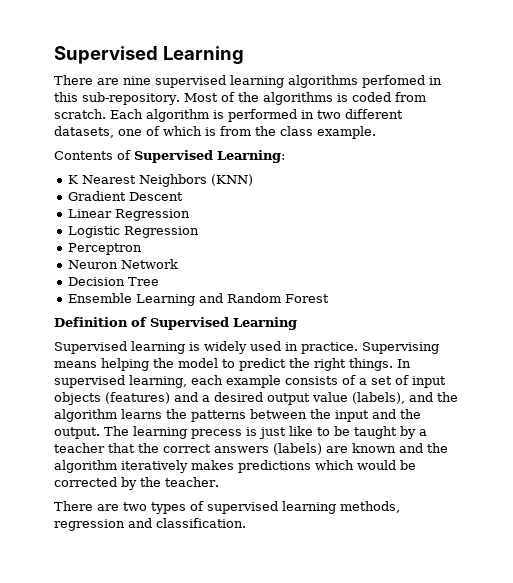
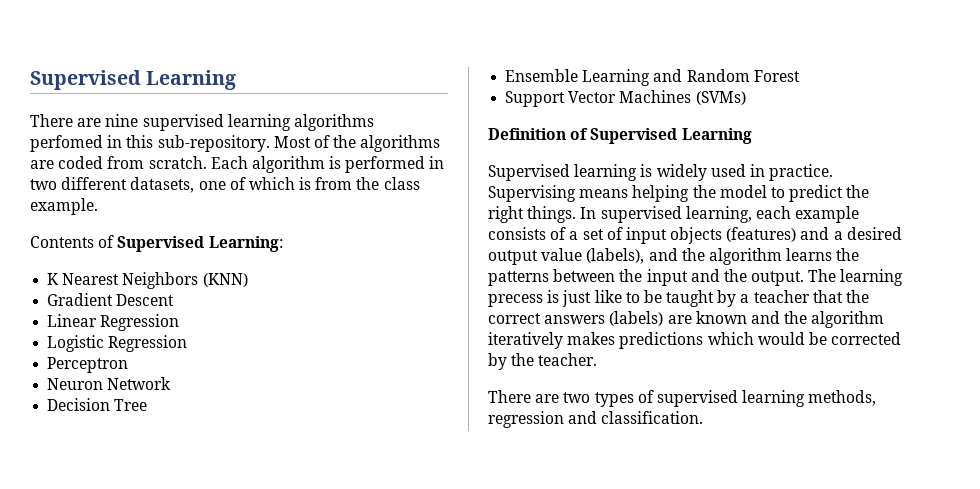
- Most of the algorithms is coded from scratch.
+ Most of the algorithms are coded from scratch.
+ Support Vector Machines (SVMs)

